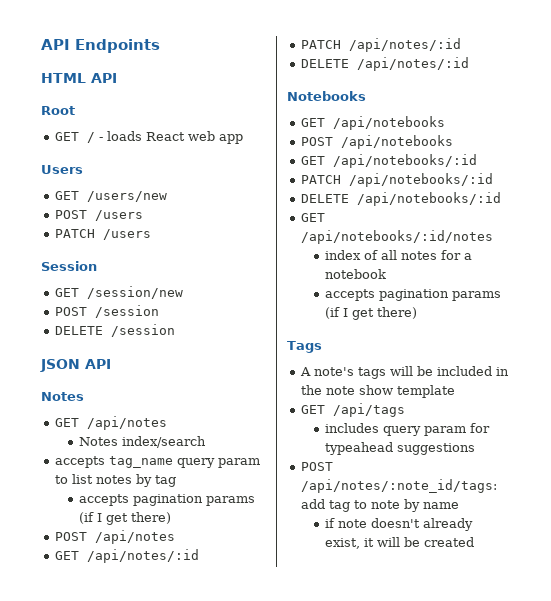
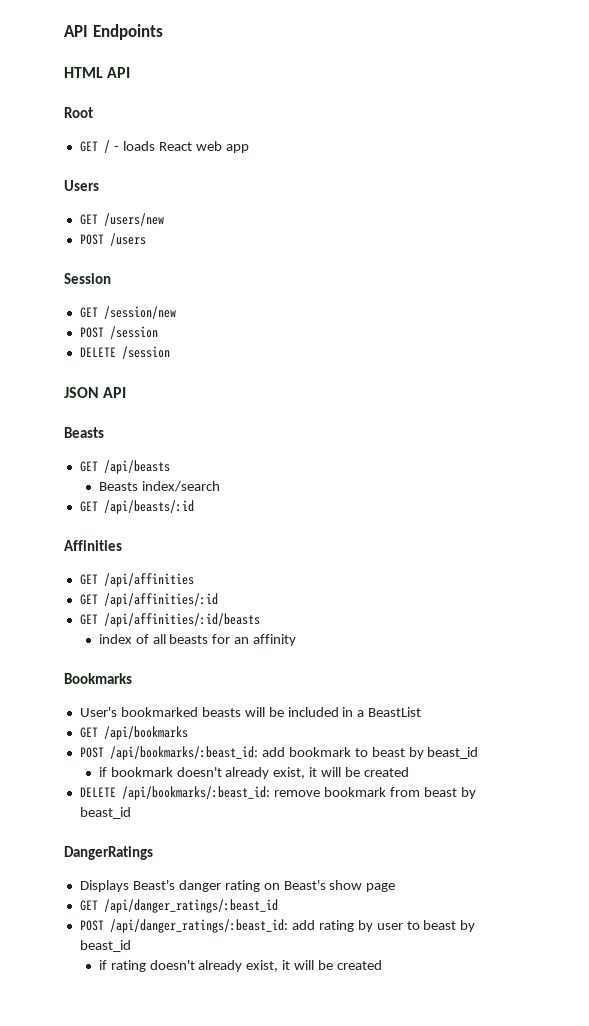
- PATCH /users
  JSON API
- Notes
- GET /api/notes
- Notes index/search
+ Beasts
+ GET /api/beasts
+ Beasts index/search
- accepts tag_name query param to list notes by tag
- accepts pagination params (if I get there)
- POST /api/notes
- GET /api/notes/:id
- PATCH /api/notes/:id
- DELETE /api/notes/:id
- Notebooks
- GET /api/notebooks
- POST /api/notebooks
- GET /api/notebooks/:id
- PATCH /api/notebooks/:id
- DELETE /api/notebooks/:id
- GET /api/notebooks/:id/notes
- index of all notes for a notebook
- accepts pagination params (if I get there)
- Tags
- A note's tags will be included in the note show template
- GET /api/tags
- includes query param for typeahead suggestions
- POST /api/notes/:note_id/tags: add tag to note by name
- if note doesn't already exist, it will be created
+ GET /api/beasts/:id
+ Affinities
+ GET /api/affinities
+ GET /api/affinities/:id
+ GET /api/affinities/:id/beasts
+ index of all beasts for an affinity
+ Bookmarks
+ User's bookmarked beasts will be included in a BeastList
+ GET /api/bookmarks
+ POST /api/bookmarks/:beast_id: add bookmark to beast by beast_id
+ if bookmark doesn't already exist, it will be created
+ DELETE /api/bookmarks/:beast_id: remove bookmark from beast by beast_id
+ DangerRatings
+ Displays Beast's danger rating on Beast's show page
+ GET /api/danger_ratings/:beast_id
+ POST /api/danger_ratings/:beast_id: add rating by user to beast by beast_id
+ if rating doesn't already exist, it will be created

